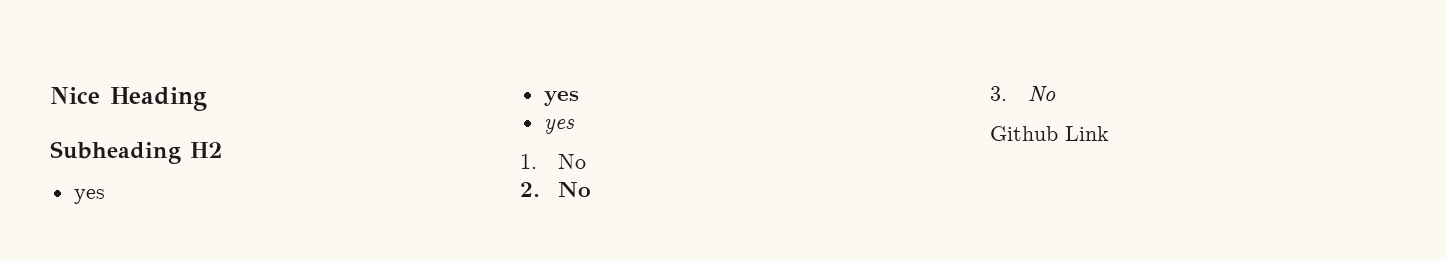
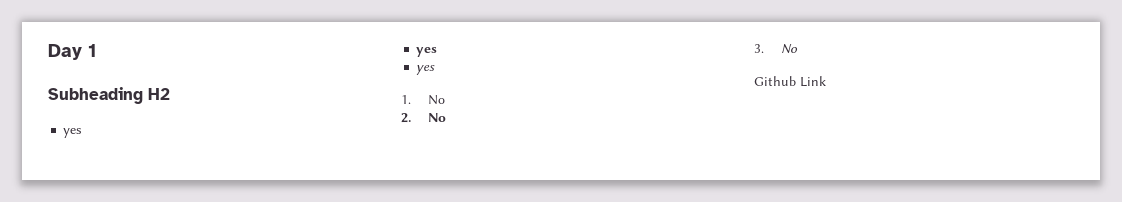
- Nice Heading
+ Day 1

